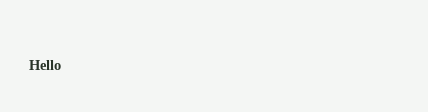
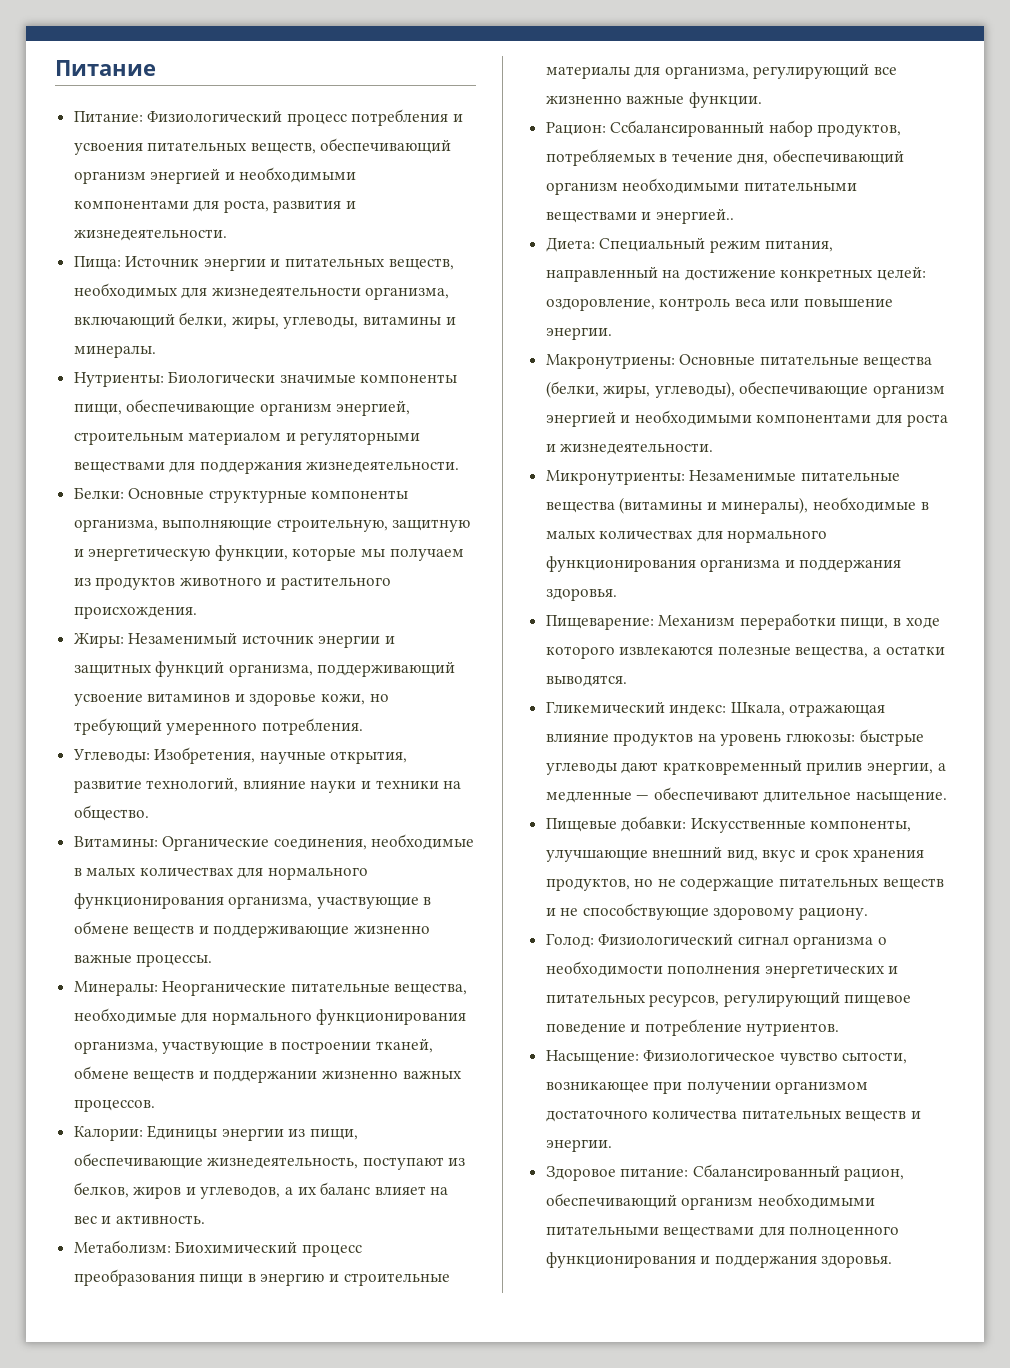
- Hello
+ Питание
+ Питание: Физиологический процесс потребления и усвоения питательных веществ, обеспечивающий организм энергией и необходимыми компонентами для роста, развития и жизнедеятельности.
+ Пища: Источник энергии и питательных веществ, необходимых для жизнедеятельности организма, включающий белки, жиры, углеводы, витамины и минералы.
+ Нутриенты: Биологически значимые компоненты пищи, обеспечивающие организм энергией, строительным материалом и регуляторными веществами для поддержания жизнедеятельности.
+ Белки: Основные структурные компоненты организма, выполняющие строительную, защитную и энергетическую функции, которые мы получаем из продуктов животного и растительного происхождения.
+ Жиры: Незаменимый источник энергии и защитных функций организма, поддерживающий усвоение витаминов и здоровье кожи, но требующий умеренного потребления.
+ Углеводы: Изобретения, научные открытия, развитие технологий, влияние науки и техники на общество.
+ Витамины: Органические соединения, необходимые в малых количествах для нормального функционирования организма, участвующие в обмене веществ и поддерживающие жизненно важные процессы.
+ Минералы: Неорганические питательные вещества, необходимые для нормального функционирования организма, участвующие в построении тканей, обмене веществ и поддержании жизненно важных процессов.
+ Калории: Единицы энергии из пищи, обеспечивающие жизнедеятельность, поступают из белков, жиров и углеводов, а их баланс влияет на вес и активность.
+ Метаболизм: Биохимический процесс преобразования пищи в энергию и строительные материалы для организма, регулирующий все жизненно важные функции.
+ Рацион: Cсбалансированный набор продуктов, потребляемых в течение дня, обеспечивающий организм необходимыми питательными веществами и энергией..
+ Диета: Специальный режим питания, направленный на достижение конкретных целей: оздоровление, контроль веса или повышение энергии.
+ Макронутриены: Основные питательные вещества (белки, жиры, углеводы), обеспечивающие организм энергией и необходимыми компонентами для роста и жизнедеятельности.
+ Микронутриенты: Незаменимые питательные вещества (витамины и минералы), необходимые в малых количествах для нормального функционирования организма и поддержания здоровья.
+ Пищеварение: Механизм переработки пищи, в ходе которого извлекаются полезные вещества, а остатки выводятся.
+ Гликемический индекс: Шкала, отражающая влияние продуктов на уровень глюкозы: быстрые углеводы дают кратковременный прилив энергии, а медленные — обеспечивают длительное насыщение.
+ Пищевые добавки: Искусственные компоненты, улучшающие внешний вид, вкус и срок хранения продуктов, но не содержащие питательных веществ и не способствующие здоровому рациону.
+ Голод: Физиологический сигнал организма о необходимости пополнения энергетических и питательных ресурсов, регулирующий пищевое поведение и потребление нутриентов.
+ Насыщение: Физиологическое чувство сытости, возникающее при получении организмом достаточного количества питательных веществ и энергии.
+ Здоровое питание: Сбалансированный рацион, обеспечивающий организм необходимыми питательными веществами для полноценного функционирования и поддержания здоровья.

